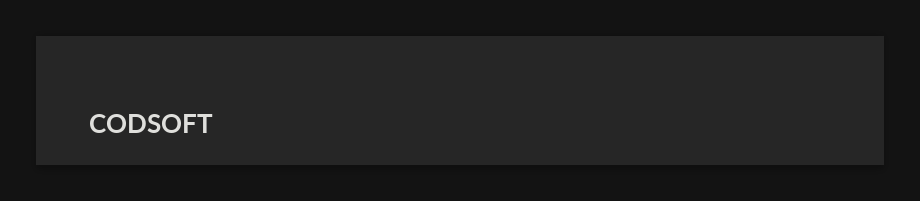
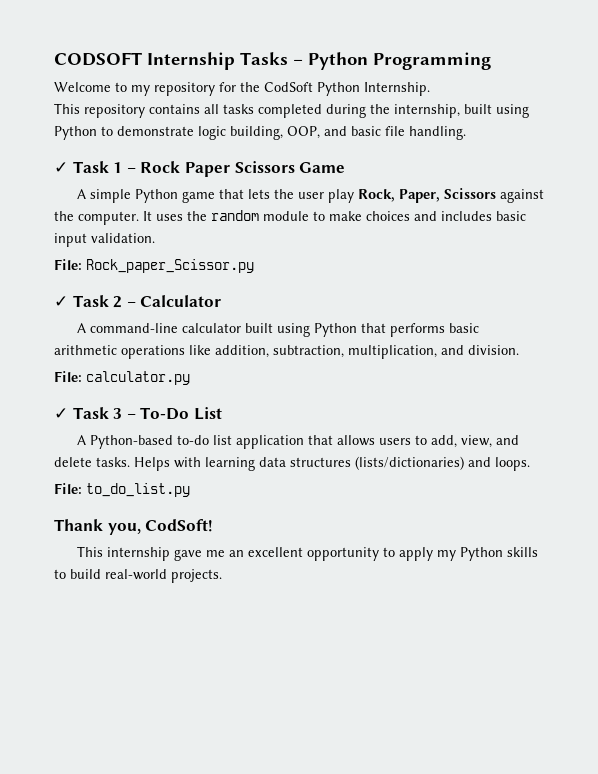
- CODSOFT
+ CODSOFT Internship Tasks – Python Programming
+ Welcome to my repository for the CodSoft Python Internship.
+ This repository contains all tasks completed during the internship, built using Python to demonstrate logic building, OOP, and basic file handling.
+ ✓ Task 1 – Rock Paper Scissors Game
+ A simple Python game that lets the user play Rock, Paper, Scissors against the computer. It uses the random module to make choices and includes basic input validation.
+ File: Rock_paper_Scissor.py
+ ✓ Task 2 – Calculator
+ A command-line calculator built using Python that performs basic arithmetic operations like addition, subtraction, multiplication, and division.
+ File: calculator.py
+ ✓ Task 3 – To-Do List
+ A Python-based to-do list application that allows users to add, view, and delete tasks. Helps with learning data structures (lists/dictionaries) and loops.
+ File: to_do_list.py
+ Thank you, CodSoft!
+ This internship gave me an excellent opportunity to apply my Python skills to build real-world projects.

